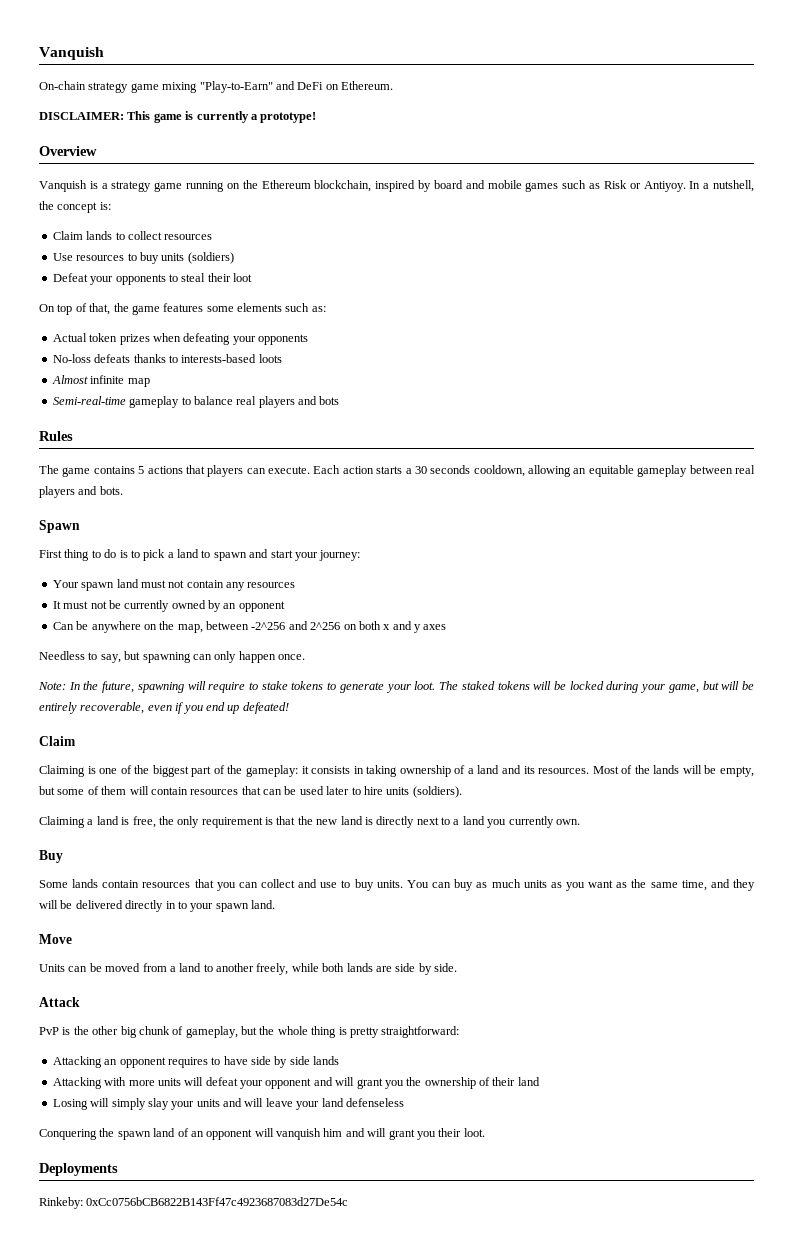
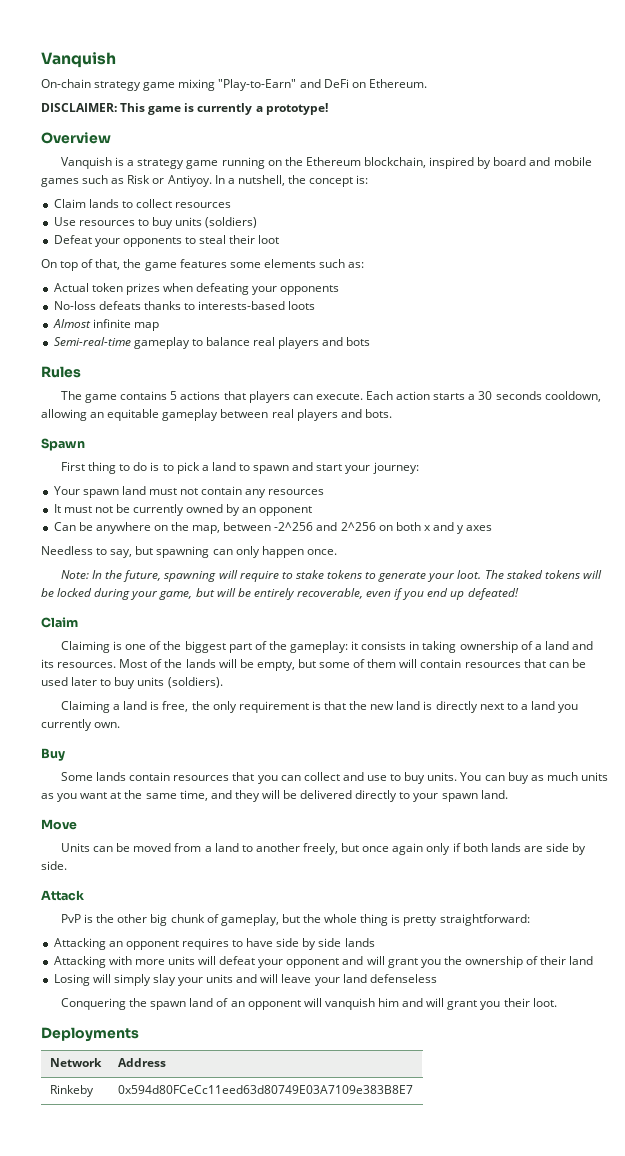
- Most of the lands will be empty, but some of them will contain resources that can be used later to hire units (soldiers).
+ Most of the lands will be empty, but some of them will contain resources that can be used later to buy units (soldiers).
- You can buy as much units as you want as the same time, and they will be delivered directly in to your spawn land.
+ You can buy as much units as you want at the same time, and they will be delivered directly to your spawn land.
- Units can be moved from a land to another freely, while both lands are side by side.
+ Units can be moved from a land to another freely, but once again only if both lands are side by side.
- Rinkeby: 0xCc0756bCB6822B143Ff47c4923687083d27De54c
+ Network | Address
+ Rinkeby | 0x594d80FCeCc11eed63d80749E03A7109e383B8E7

